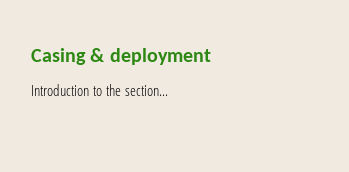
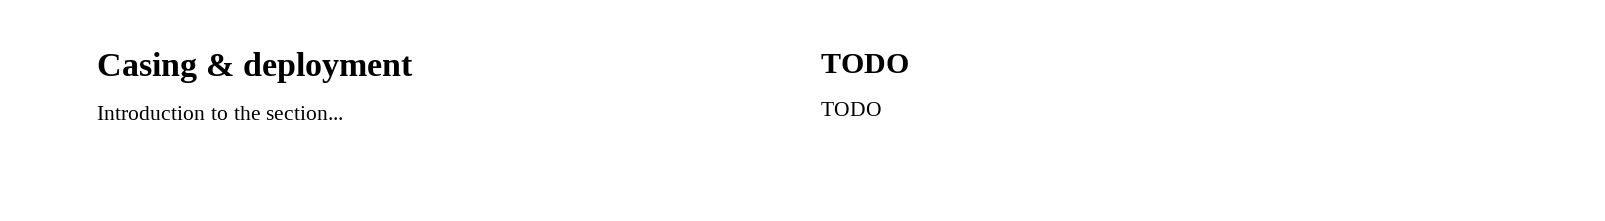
  Introduction to the section...
+ TODO
+ TODO

